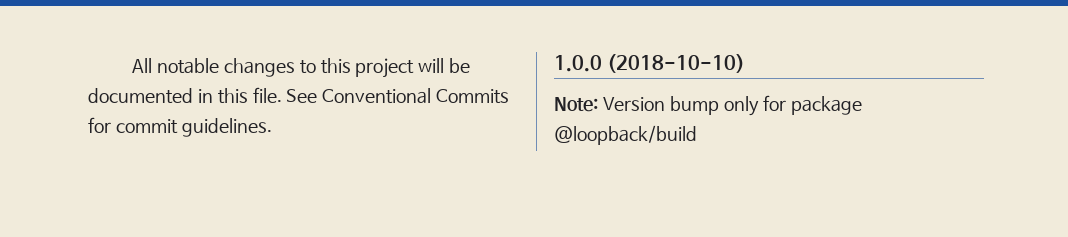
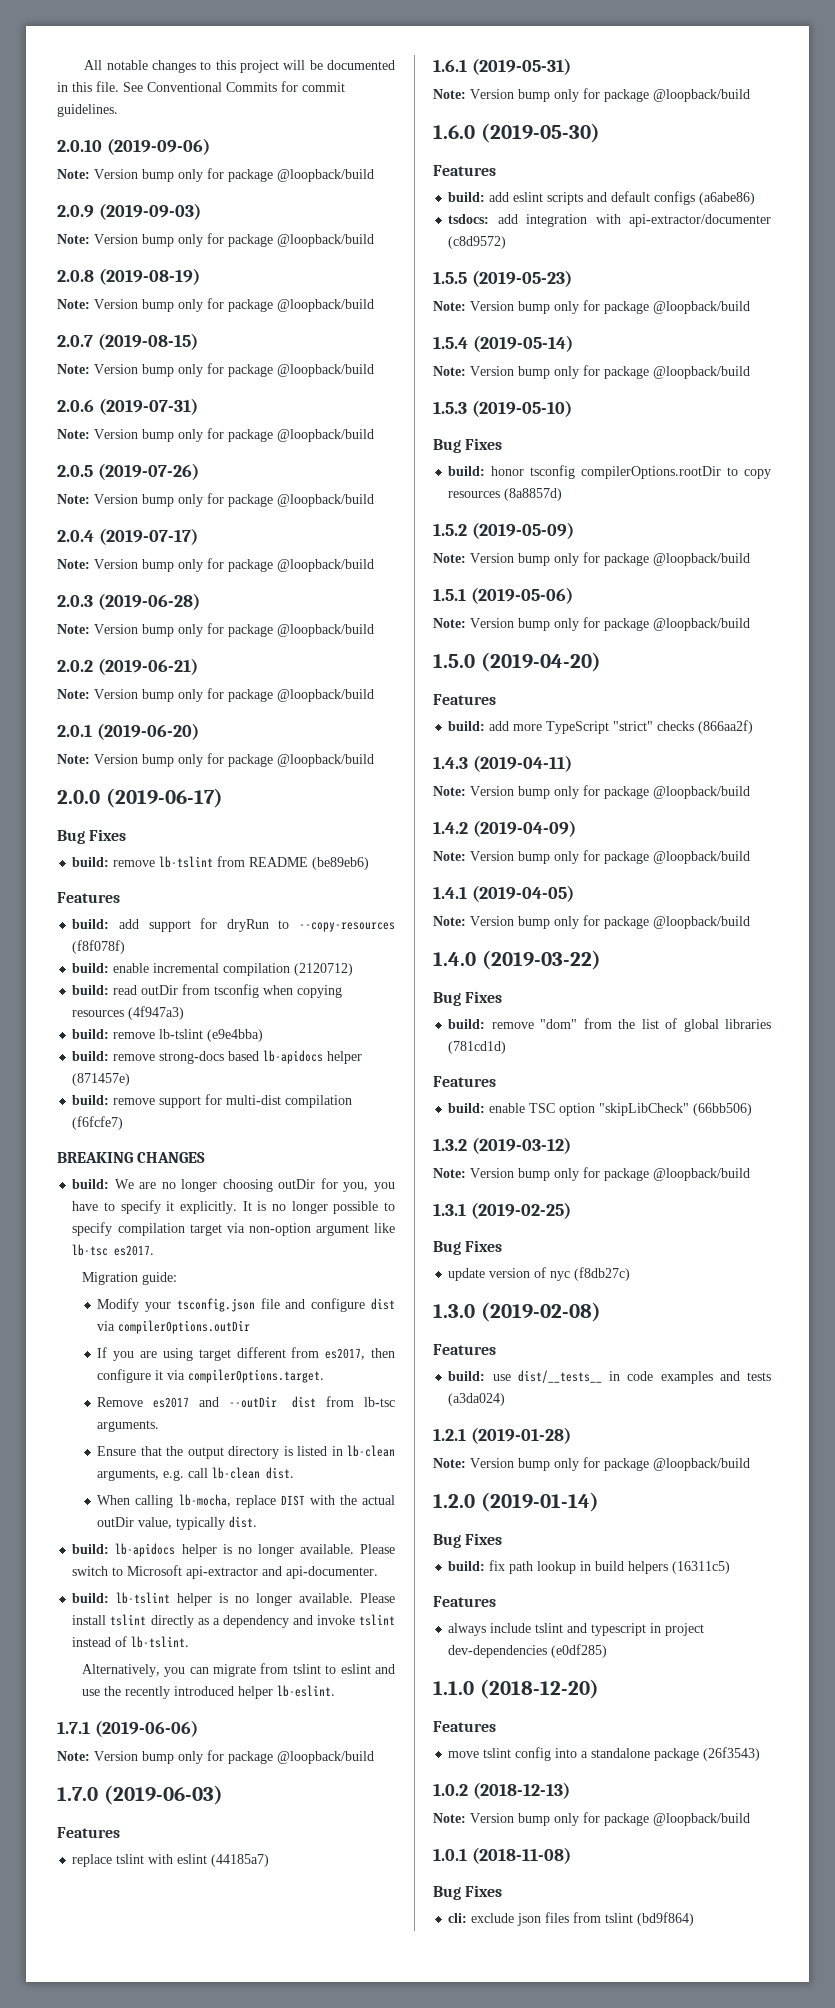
- 1.0.0 (2018-10-10)
+ 2.0.10 (2019-09-06)
  Note: Version bump only for package @loopback/build
+ 2.0.9 (2019-09-03)
+ Note: Version bump only for package @loopback/build
+ 2.0.8 (2019-08-19)
+ Note: Version bump only for package @loopback/build
+ 2.0.7 (2019-08-15)
+ Note: Version bump only for package @loopback/build
+ 2.0.6 (2019-07-31)
+ Note: Version bump only for package @loopback/build
+ 2.0.5 (2019-07-26)
+ Note: Version bump only for package @loopback/build
+ 2.0.4 (2019-07-17)
+ Note: Version bump only for package @loopback/build
+ 2.0.3 (2019-06-28)
+ Note: Version bump only for package @loopback/build
+ 2.0.2 (2019-06-21)
+ Note: Version bump only for package @loopback/build
+ 2.0.1 (2019-06-20)
+ Note: Version bump only for package @loopback/build
+ 2.0.0 (2019-06-17)
+ Bug Fixes
+ build: remove lb-tslint from README (be89eb6)
+ Features
+ build: add support for dryRun to --copy-resources (f8f078f)
+ build: enable incremental compilation (2120712)
+ build: read outDir from tsconfig when copying resources (4f947a3)
+ build: remove lb-tslint (e9e4bba)
+ build: remove strong-docs based lb-apidocs helper (871457e)
+ build: remove support for multi-dist compilation (f6fcfe7)
+ BREAKING CHANGES
+ build: We are no longer choosing outDir for you, you have to specify it explicitly. It is no longer possible to specify compilation target via non-option argument like lb-tsc es2017.
+ Migration guide:
+ Modify your tsconfig.json file and configure dist via compilerOptions.outDir
+ If you are using target different from es2017, then configure it via compilerOptions.target.
+ Remove es2017 and --outDir dist from lb-tsc arguments.
+ Ensure that the output directory is listed in lb-clean arguments, e.g. call lb-clean dist.
+ When calling lb-mocha, replace DIST with the actual outDir value, typically dist.
+ build: lb-apidocs helper is no longer available. Please switch to Microsoft api-extractor and api-documenter.
+ build: lb-tslint helper is no longer available. Please install tslint directly as a dependency and invoke tslint instead of lb-tslint.
+ Alternatively, you can migrate from tslint to eslint and use the recently introduced helper lb-eslint.
+ 1.7.1 (2019-06-06)
+ Note: Version bump only for package @loopback/build
+ 1.7.0 (2019-06-03)
+ Features
+ replace tslint with eslint (44185a7)
+ 1.6.1 (2019-05-31)
+ Note: Version bump only for package @loopback/build
+ 1.6.0 (2019-05-30)
+ Features
+ build: add eslint scripts and default configs (a6abe86)
+ tsdocs: add integration with api-extractor/documenter (c8d9572)
+ 1.5.5 (2019-05-23)
+ Note: Version bump only for package @loopback/build
+ 1.5.4 (2019-05-14)
+ Note: Version bump only for package @loopback/build
+ 1.5.3 (2019-05-10)
+ Bug Fixes
+ build: honor tsconfig compilerOptions.rootDir to copy resources (8a8857d)
+ 1.5.2 (2019-05-09)
+ Note: Version bump only for package @loopback/build
+ 1.5.1 (2019-05-06)
+ Note: Version bump only for package @loopback/build
+ 1.5.0 (2019-04-20)
+ Features
+ build: add more TypeScript "strict" checks (866aa2f)
+ 1.4.3 (2019-04-11)
+ Note: Version bump only for package @loopback/build
+ 1.4.2 (2019-04-09)
+ Note: Version bump only for package @loopback/build
+ 1.4.1 (2019-04-05)
+ Note: Version bump only for package @loopback/build
+ 1.4.0 (2019-03-22)
+ Bug Fixes
+ build: remove "dom" from the list of global libraries (781cd1d)
+ Features
+ build: enable TSC option "skipLibCheck" (66bb506)
+ 1.3.2 (2019-03-12)
+ Note: Version bump only for package @loopback/build
+ 1.3.1 (2019-02-25)
+ Bug Fixes
+ update version of nyc (f8db27c)
+ 1.3.0 (2019-02-08)
+ Features
+ build: use dist/__tests__ in code examples and tests (a3da024)
+ 1.2.1 (2019-01-28)
+ Note: Version bump only for package @loopback/build
+ 1.2.0 (2019-01-14)
+ Bug Fixes
+ build: fix path lookup in build helpers (16311c5)
+ Features
+ always include tslint and typescript in project dev-dependencies (e0df285)
+ 1.1.0 (2018-12-20)
+ Features
+ move tslint config into a standalone package (26f3543)
+ 1.0.2 (2018-12-13)
+ Note: Version bump only for package @loopback/build
+ 1.0.1 (2018-11-08)
+ Bug Fixes
+ cli: exclude json files from tslint (bd9f864)

